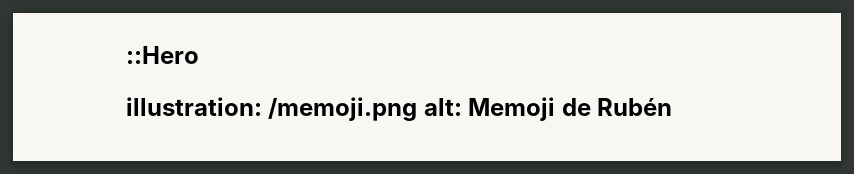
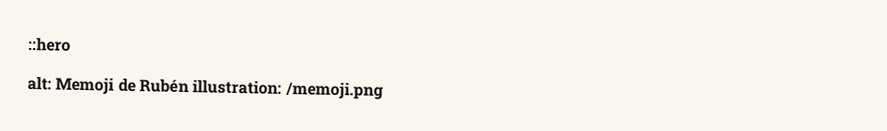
- ::Hero
- illustration: /memoji.png alt: Memoji de Rubén
+ ::hero
+ alt: Memoji de Rubén illustration: /memoji.png

